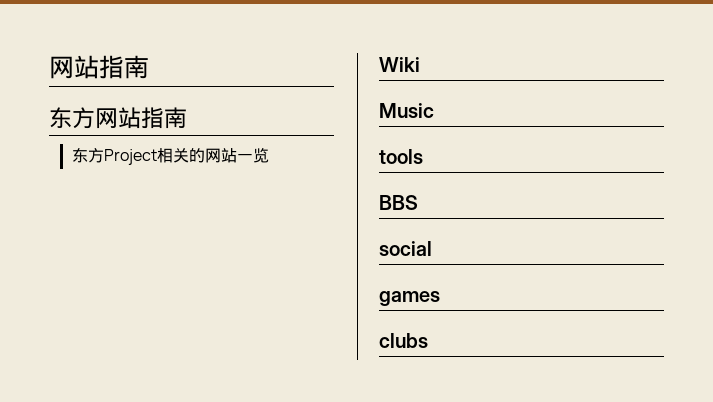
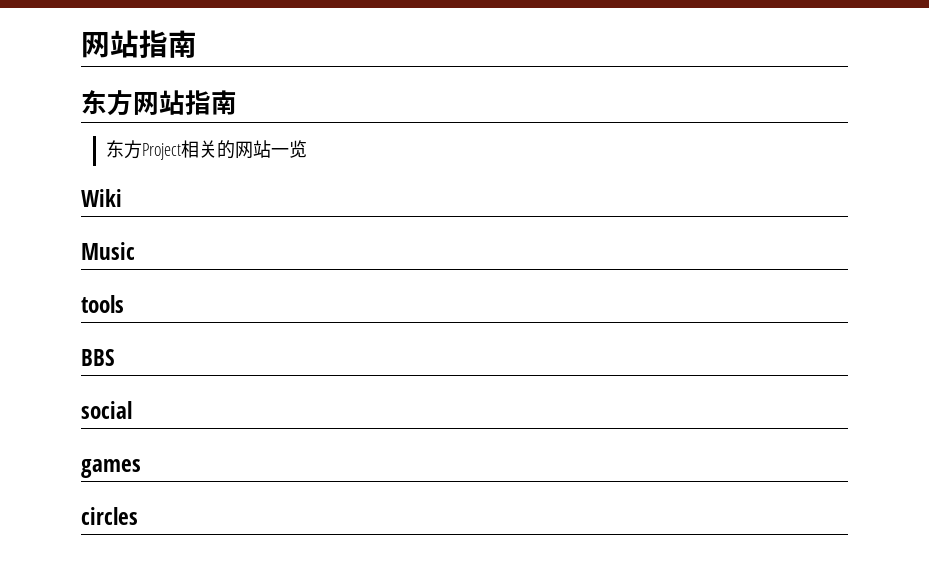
- clubs
+ circles

